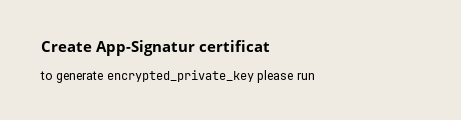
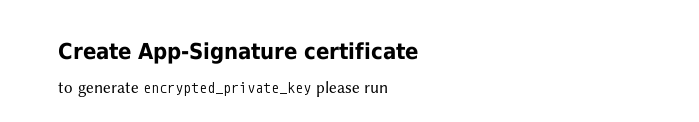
- Create App-Signatur certificat
+ Create App-Signature certificate

